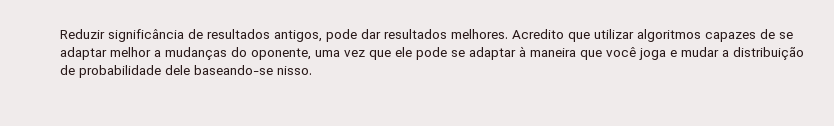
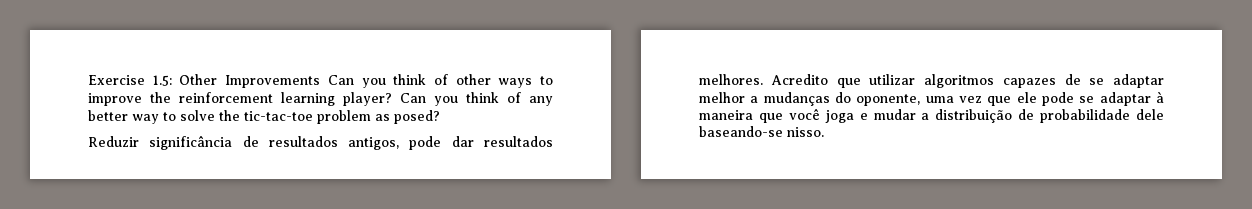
+ Exercise 1.5: Other Improvements Can you think of other ways to improve the reinforcement learning player? Can you think of any better way to solve the tic-tac-toe problem as posed?

